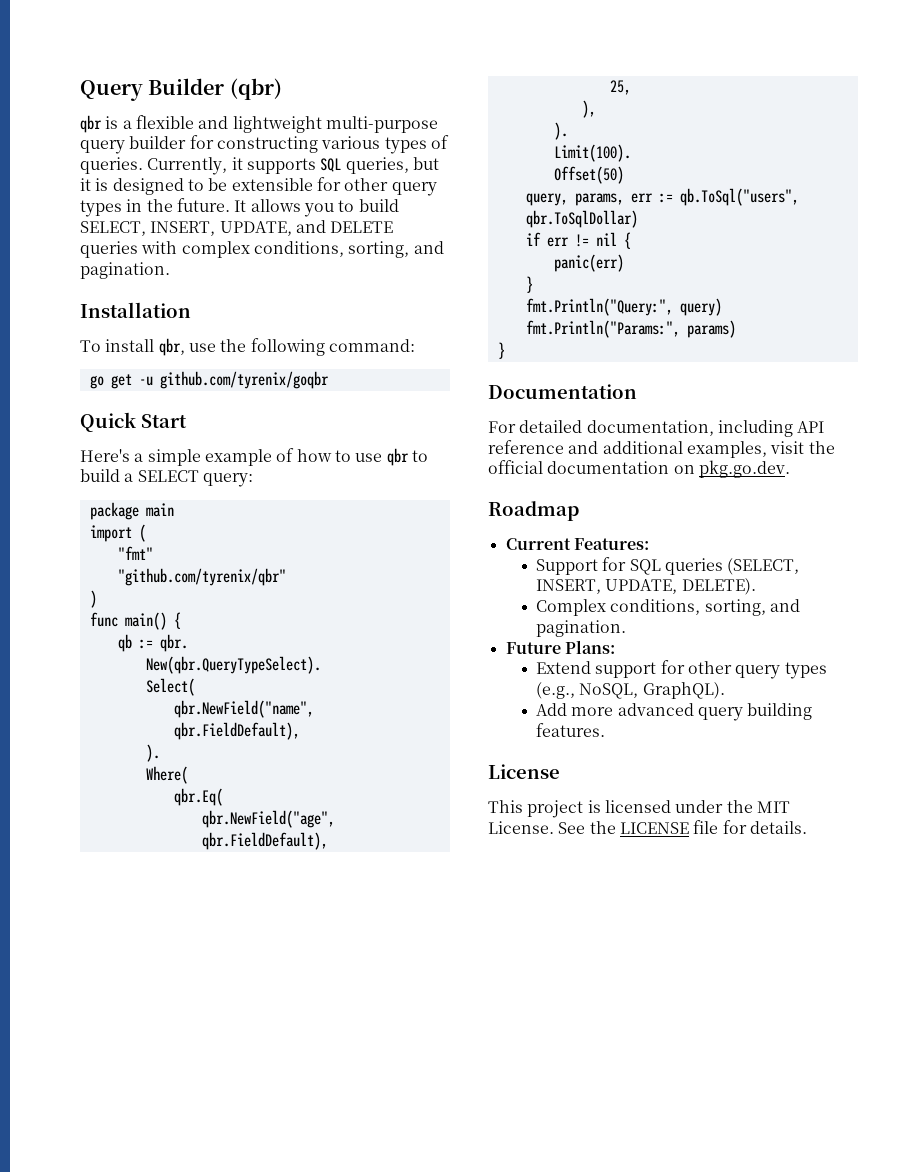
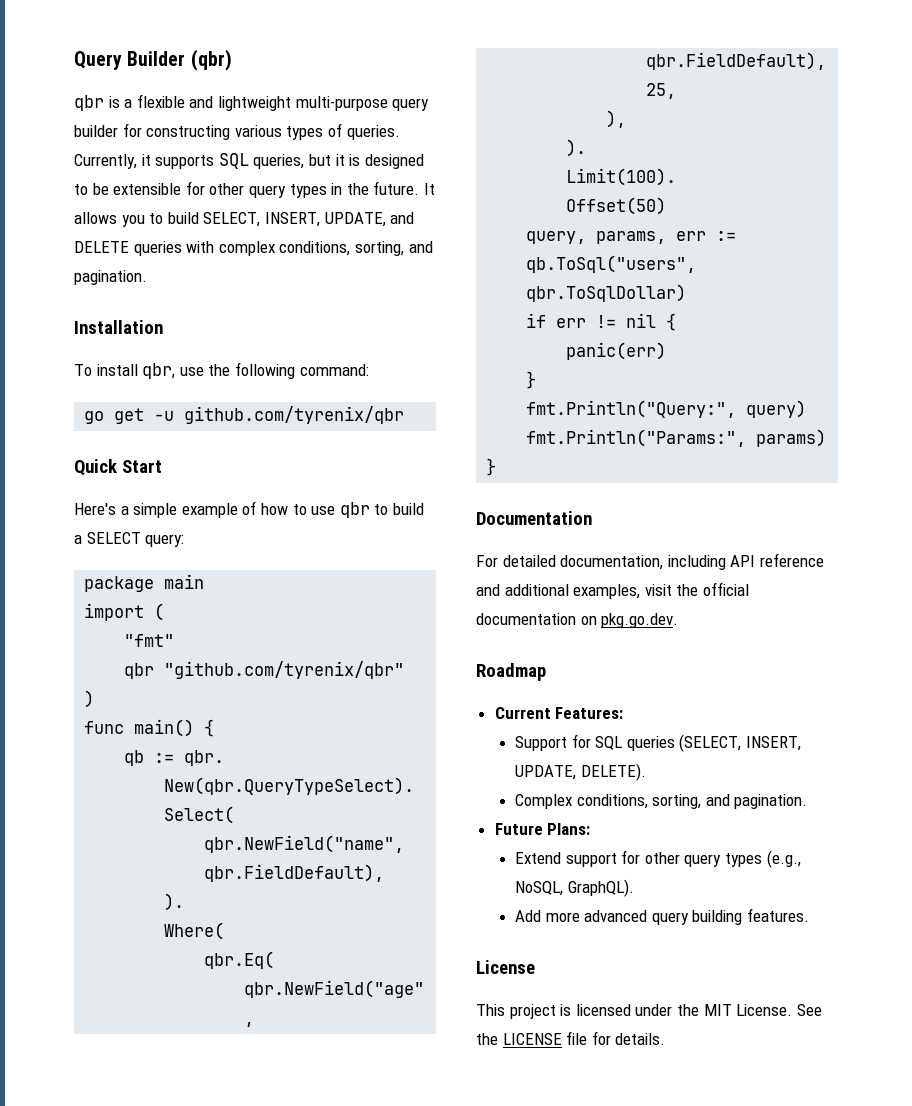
- go get -u github.com/tyrenix/goqbr
+ go get -u github.com/tyrenix/qbr
- "github.com/tyrenix/qbr"
+ qbr "github.com/tyrenix/qbr"

